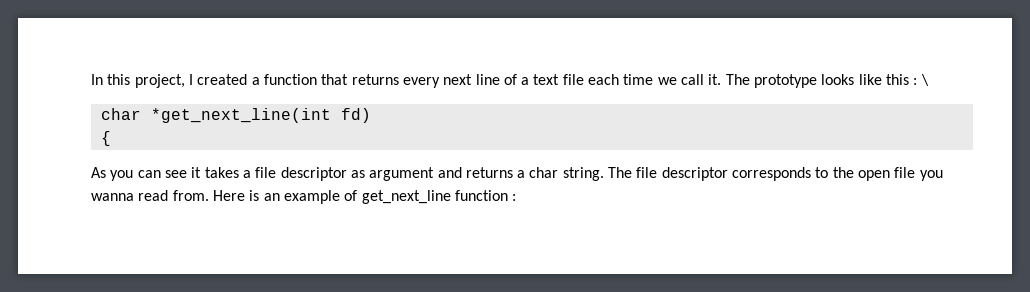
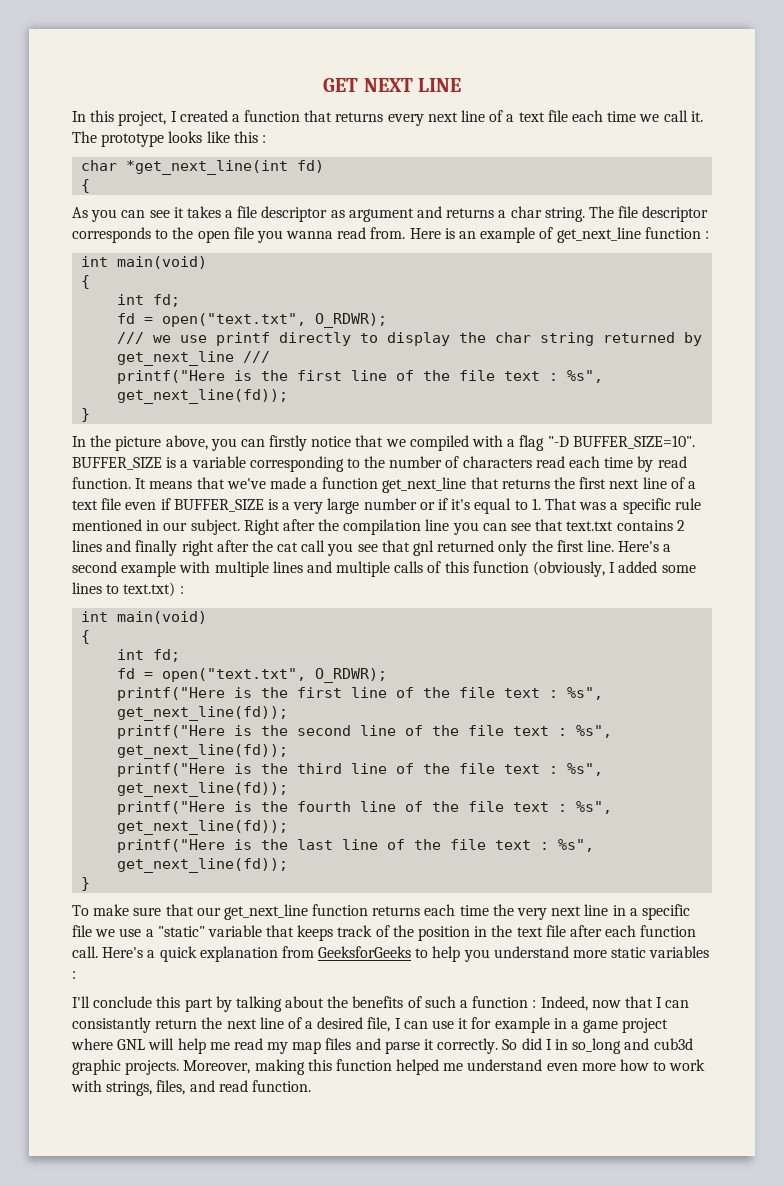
+ GET NEXT LINE
- The prototype looks like this : \
+ The prototype looks like this :
  Here is an example of get_next_line function :
+ int main(void)
+ {
+ int fd;
+ fd = open("text.txt", O_RDWR);
+ /// we use printf directly to display the char string returned by get_next_line ///
+ printf("Here is the first line of the file text : %s", get_next_line(fd));
+ }
+ In the picture above, you can firstly notice that we compiled with a flag "-D BUFFER_SIZE=10". BUFFER_SIZE is a variable corresponding to the number of characters read each time by read function. It means that we've made a function get_next_line that returns the first next line of a text file even if BUFFER_SIZE is a very large number or if it's equal to 1. That was a specific rule mentioned in our subject. Right after the compilation line you can see that text.txt contains 2 lines and finally right after the cat call you see that gnl returned only the first line. Here's a second example with multiple lines and multiple calls of this function (obviously, I added some lines to text.txt) :
+ int main(void)
+ {
+ int fd;
+ fd = open("text.txt", O_RDWR);
+ printf("Here is the first line of the file text : %s", get_next_line(fd));
+ printf("Here is the second line of the file text : %s", get_next_line(fd));
+ printf("Here is the third line of the file text : %s", get_next_line(fd));
+ printf("Here is the fourth line of the file text : %s", get_next_line(fd));
+ printf("Here is the last line of the file text : %s", get_next_line(fd));
+ }
+ To make sure that our get_next_line function returns each time the very next line in a specific file we use a "static" variable that keeps track of the position in the text file after each function call. Here's a quick explanation from GeeksforGeeks to help you understand more static variables :
+ I'll conclude this part by talking about the benefits of such a function : Indeed, now that I can consistantly return the next line of a desired file, I can use it for example in a game project where GNL will help me read my map files and parse it correctly. So did I in so_long and cub3d graphic projects. Moreover, making this function helped me understand even more how to work with strings, files, and read function.

